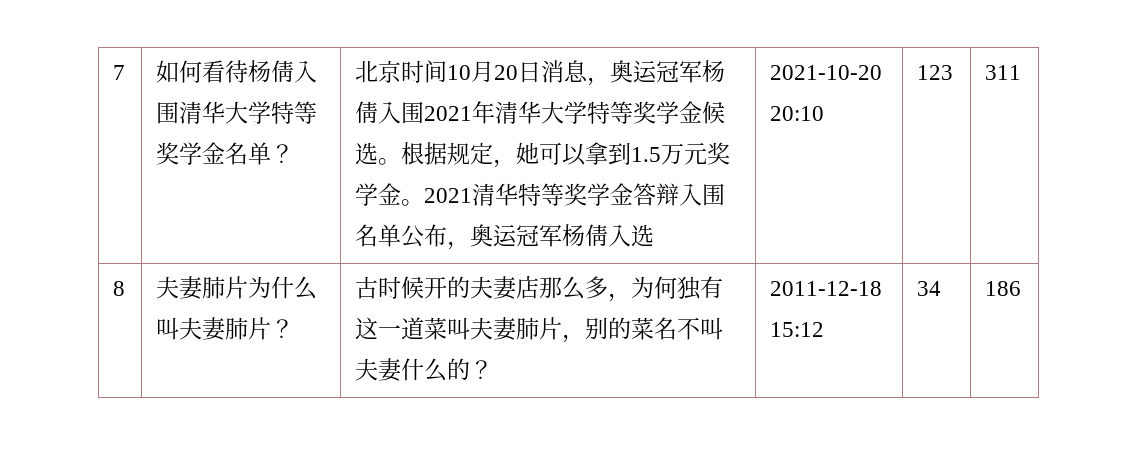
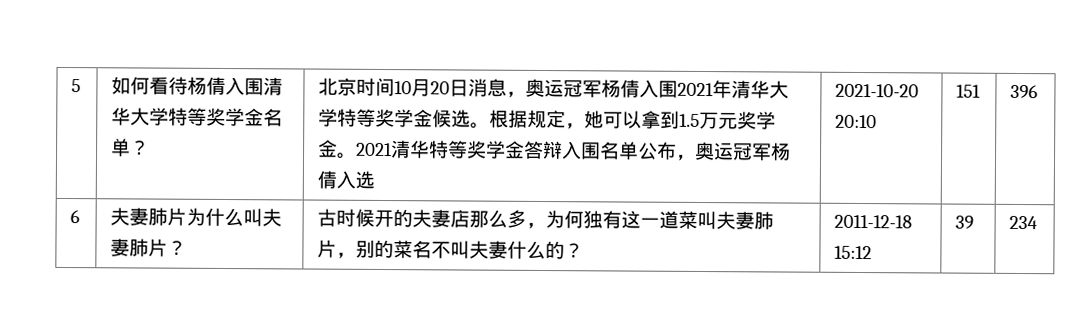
- 7
+ 5
- 123 | 311
- 8 | 夫妻肺片为什么叫夫妻肺片？ | 古时候开的夫妻店那么多，为何独有这一道菜叫夫妻肺片，别的菜名不叫夫妻什么的？ | 2011-12-18 15:12 | 34 | 186
+ 151 | 396
+ 6 | 夫妻肺片为什么叫夫妻肺片？ | 古时候开的夫妻店那么多，为何独有这一道菜叫夫妻肺片，别的菜名不叫夫妻什么的？ | 2011-12-18 15:12 | 39 | 234

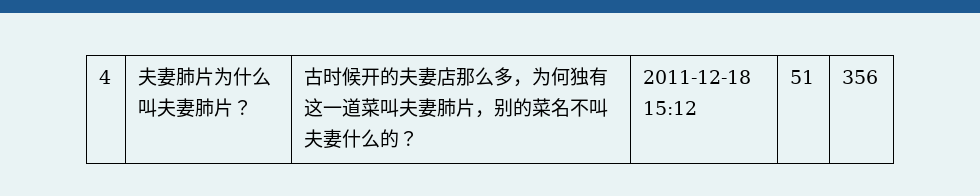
- 5 | 如何看待杨倩入围清华大学特等奖学金名单？ | 北京时间10月20日消息，奥运冠军杨倩入围2021年清华大学特等奖学金候选。根据规定，她可以拿到1.5万元奖学金。2021清华特等奖学金答辩入围名单公布，奥运冠军杨倩入选 | 2021-10-20 20:10 | 151 | 396
- 6 | 夫妻肺片为什么叫夫妻肺片？ | 古时候开的夫妻店那么多，为何独有这一道菜叫夫妻肺片，别的菜名不叫夫妻什么的？ | 2011-12-18 15:12 | 39 | 234
+ 4 | 夫妻肺片为什么叫夫妻肺片？ | 古时候开的夫妻店那么多，为何独有这一道菜叫夫妻肺片，别的菜名不叫夫妻什么的？ | 2011-12-18 15:12 | 51 | 356

